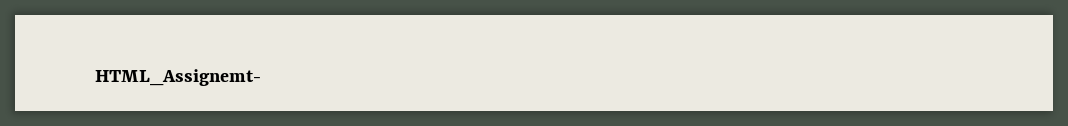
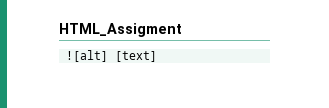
- HTML_Assignemt-
+ HTML_Assigment
+ ![alt] [text]

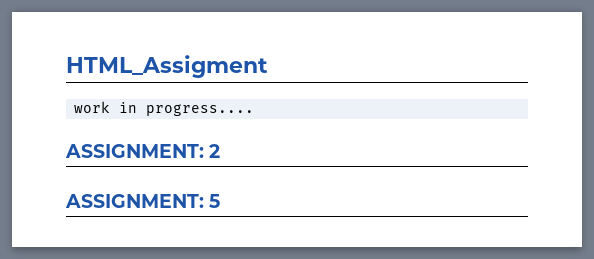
- ![alt] [text]
+ work in progress....
+ ASSIGNMENT: 2
+ ASSIGNMENT: 5

